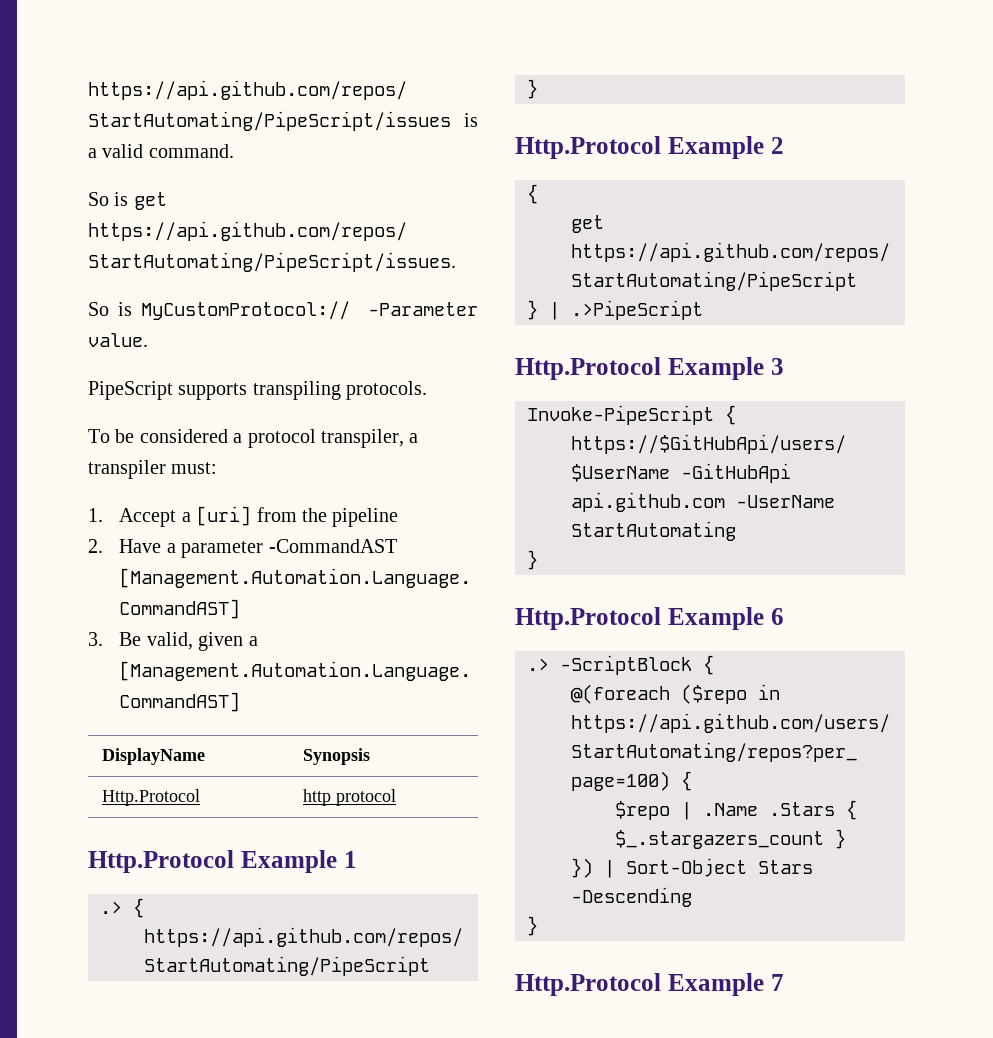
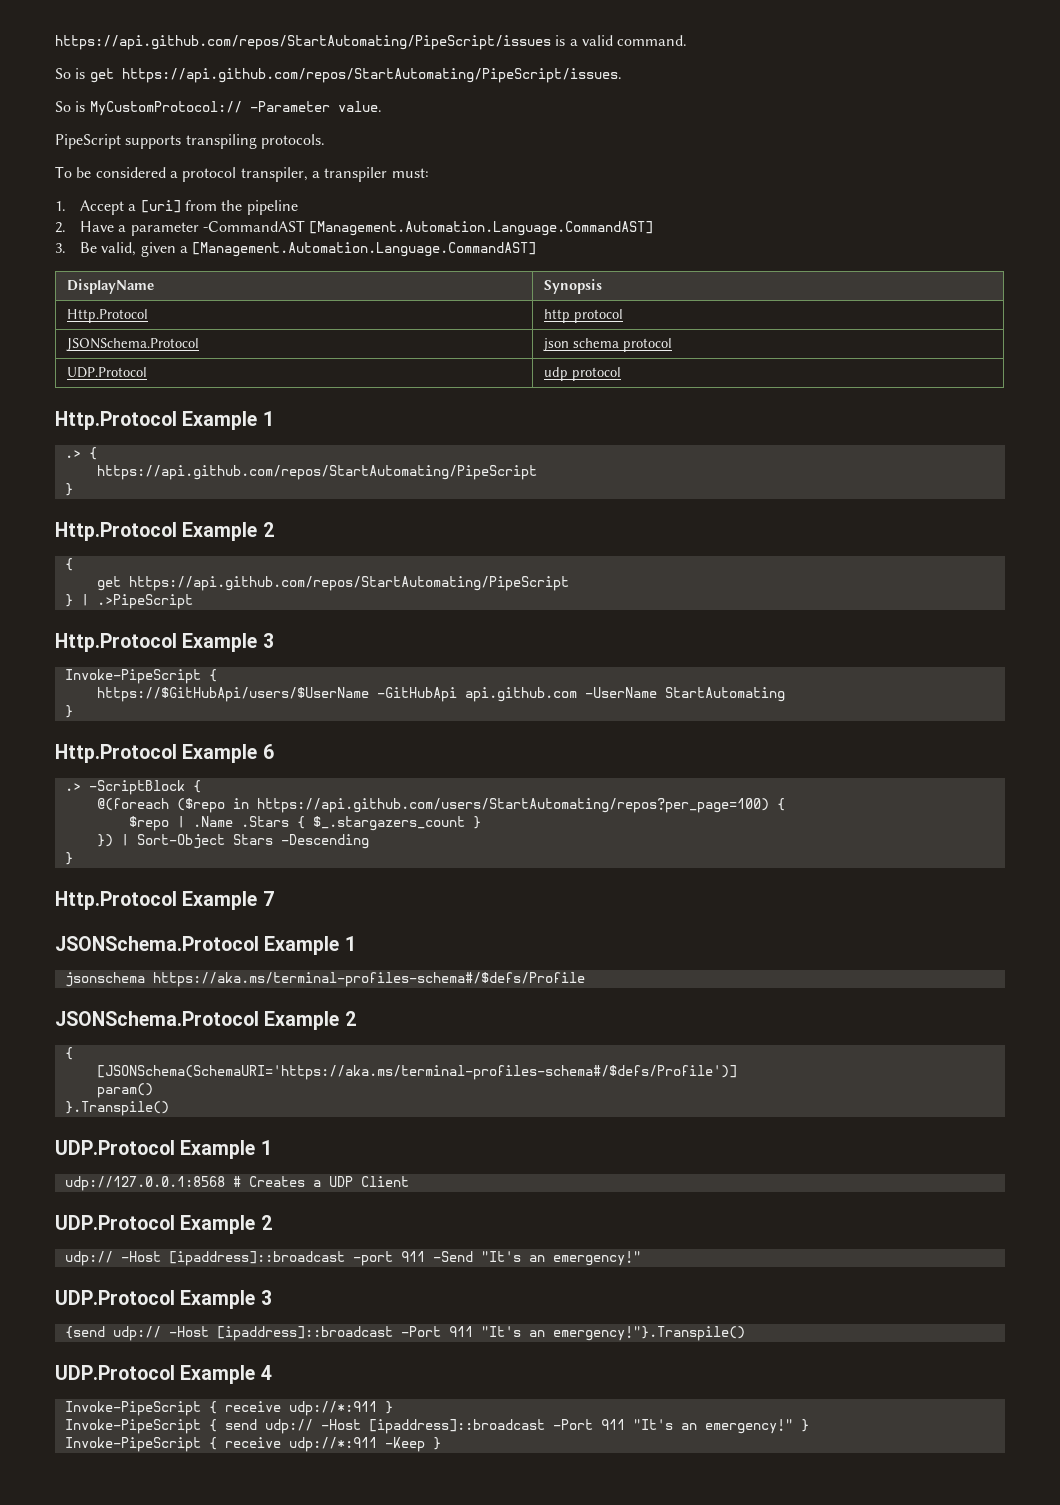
+ JSONSchema.Protocol | json schema protocol
+ UDP.Protocol | udp protocol
+ JSONSchema.Protocol Example 1
+ jsonschema https://aka.ms/terminal-profiles-schema#/$defs/Profile
+ JSONSchema.Protocol Example 2
+ {
+ [JSONSchema(SchemaURI='https://aka.ms/terminal-profiles-schema#/$defs/Profile')]
+ param()
+ }.Transpile()
+ UDP.Protocol Example 1
+ udp://127.0.0.1:8568 # Creates a UDP Client
+ UDP.Protocol Example 2
+ udp:// -Host [ipaddress]::broadcast -port 911 -Send "It's an emergency!"
+ UDP.Protocol Example 3
+ {send udp:// -Host [ipaddress]::broadcast -Port 911 "It's an emergency!"}.Transpile()
+ UDP.Protocol Example 4
+ Invoke-PipeScript { receive udp://*:911 }
+ Invoke-PipeScript { send udp:// -Host [ipaddress]::broadcast -Port 911 "It's an emergency!" }
+ Invoke-PipeScript { receive udp://*:911 -Keep }

